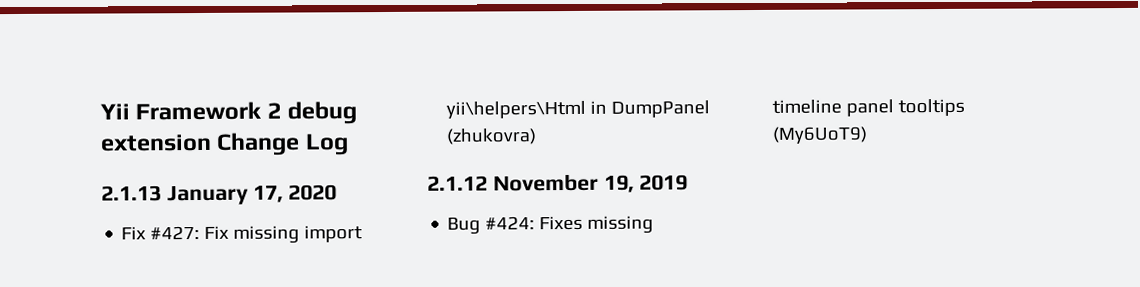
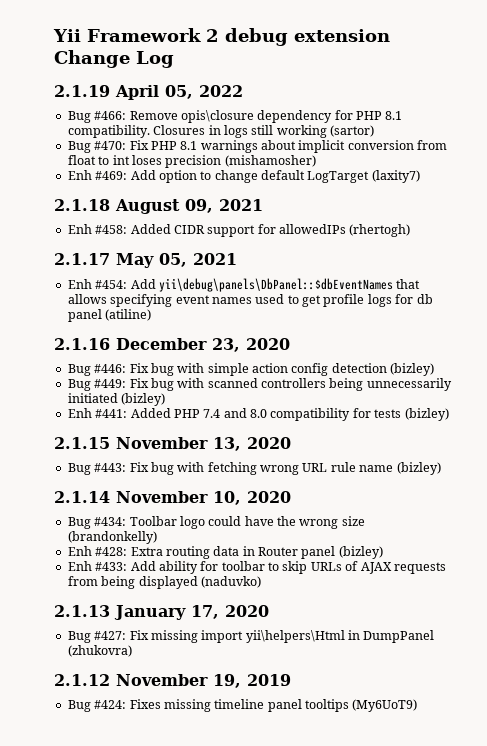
+ 2.1.19 April 05, 2022
+ Bug #466: Remove opis\closure dependency for PHP 8.1 compatibility. Closures in logs still working (sartor)
+ Bug #470: Fix PHP 8.1 warnings about implicit conversion from float to int loses precision (mishamosher)
+ Enh #469: Add option to change default LogTarget (laxity7)
+ 2.1.18 August 09, 2021
+ Enh #458: Added CIDR support for allowedIPs (rhertogh)
+ 2.1.17 May 05, 2021
+ Enh #454: Add yii\debug\panels\DbPanel::$dbEventNames that allows specifying event names used to get profile logs for db panel (atiline)
+ 2.1.16 December 23, 2020
+ Bug #446: Fix bug with simple action config detection (bizley)
+ Bug #449: Fix bug with scanned controllers being unnecessarily initiated (bizley)
+ Enh #441: Added PHP 7.4 and 8.0 compatibility for tests (bizley)
+ 2.1.15 November 13, 2020
+ Bug #443: Fix bug with fetching wrong URL rule name (bizley)
+ 2.1.14 November 10, 2020
+ Bug #434: Toolbar logo could have the wrong size (brandonkelly)
+ Enh #428: Extra routing data in Router panel (bizley)
+ Enh #433: Add ability for toolbar to skip URLs of AJAX requests from being displayed (naduvko)
- Fix #427: Fix missing import yii\helpers\Html in DumpPanel (zhukovra)
+ Bug #427: Fix missing import yii\helpers\Html in DumpPanel (zhukovra)

